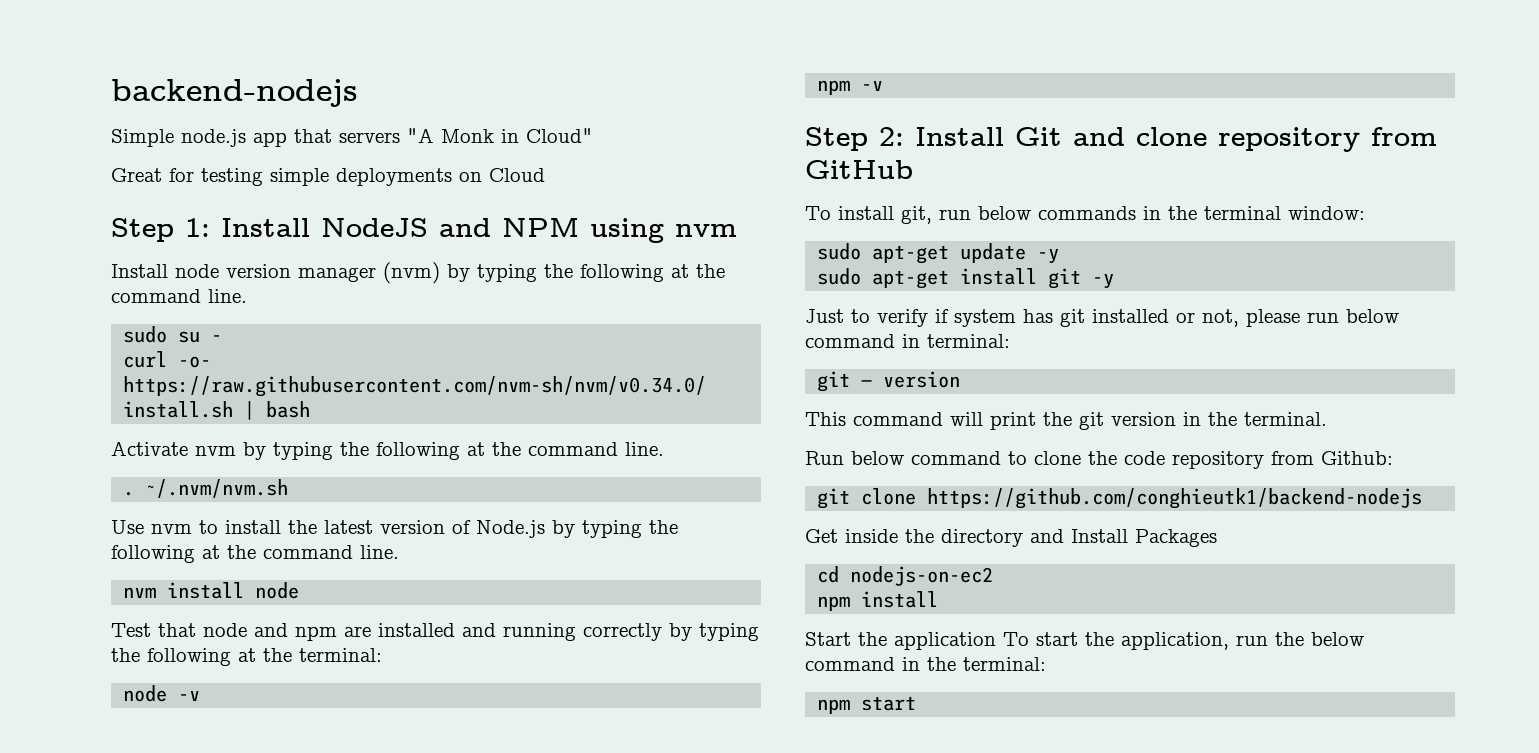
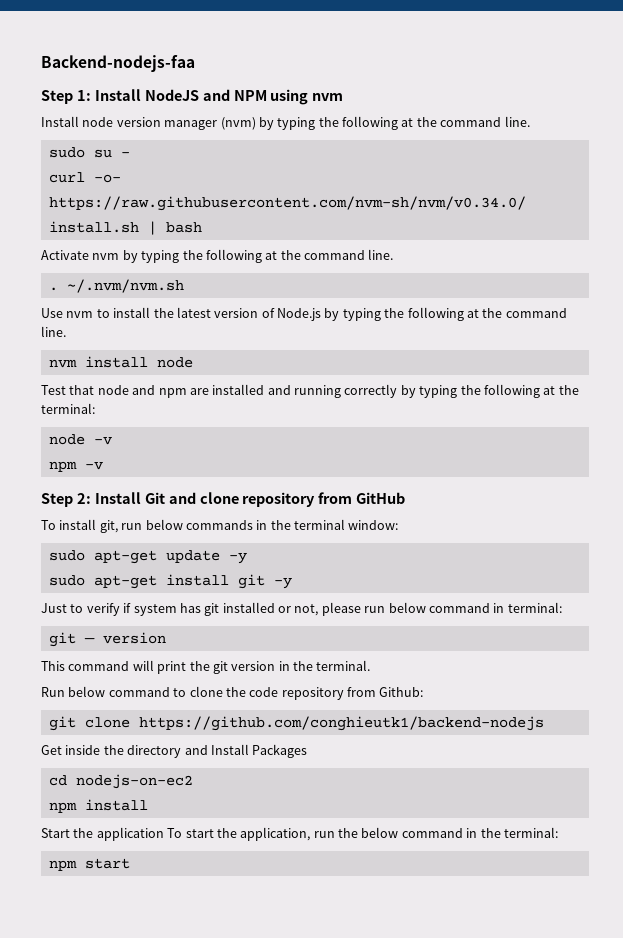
- backend-nodejs
- Simple node.js app that servers "A Monk in Cloud"
- Great for testing simple deployments on Cloud
+ Backend-nodejs-faa

